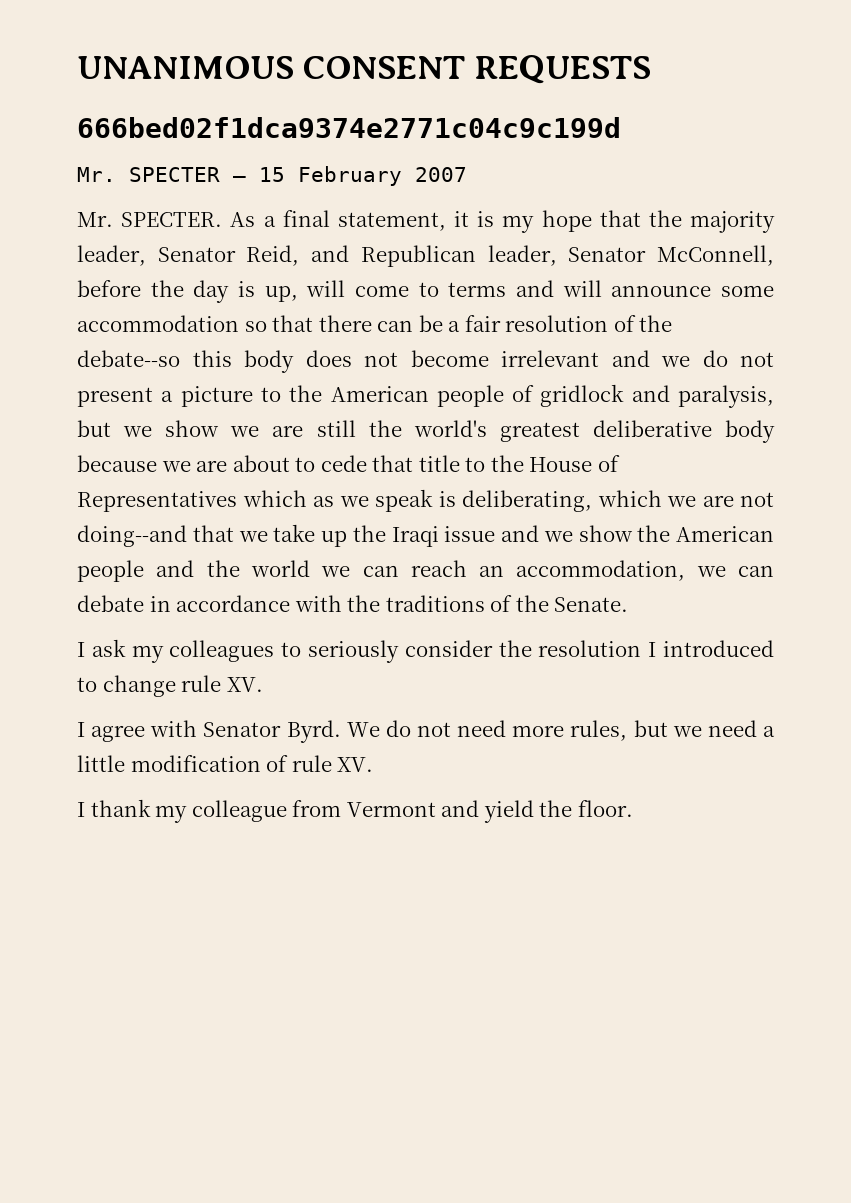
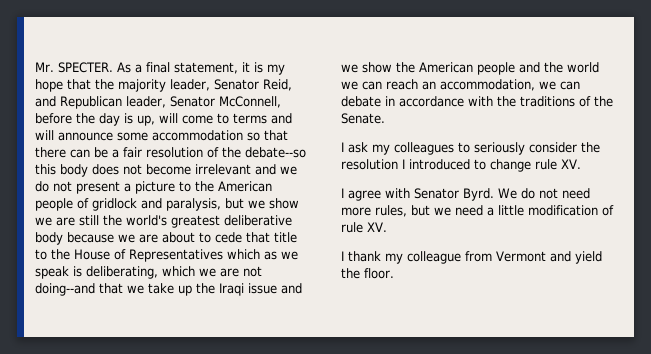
- UNANIMOUS CONSENT REQUESTS
- 666bed02f1dca9374e2771c04c9c199d
- Mr. SPECTER — 15 February 2007

